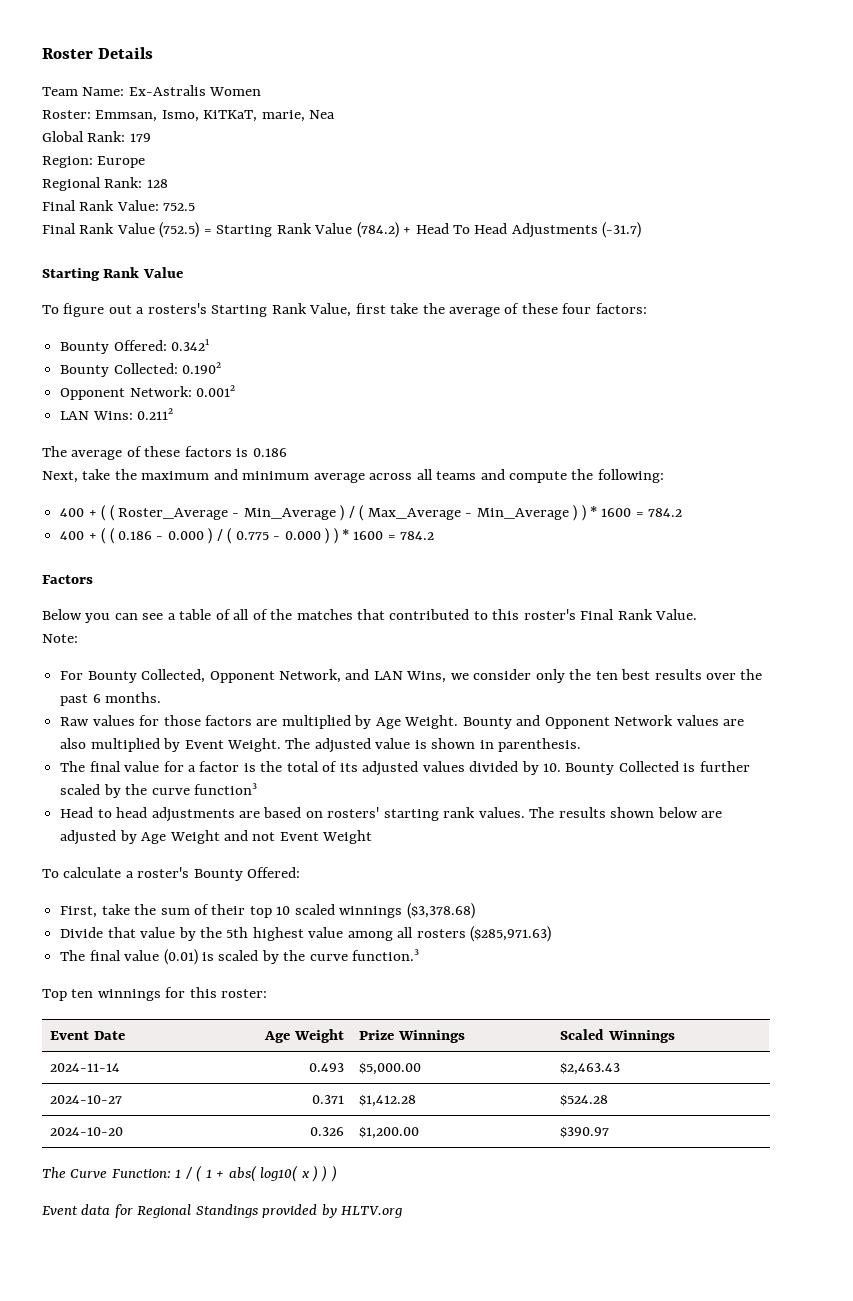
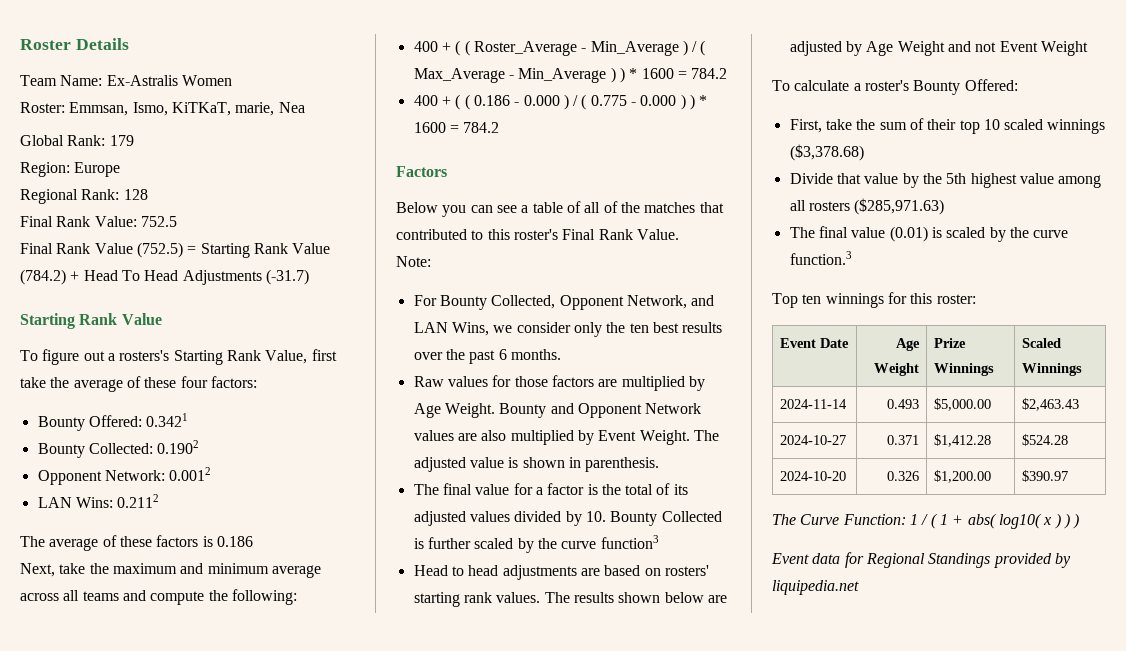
- Event data for Regional Standings provided by HLTV.org
+ Event data for Regional Standings provided by liquipedia.net

